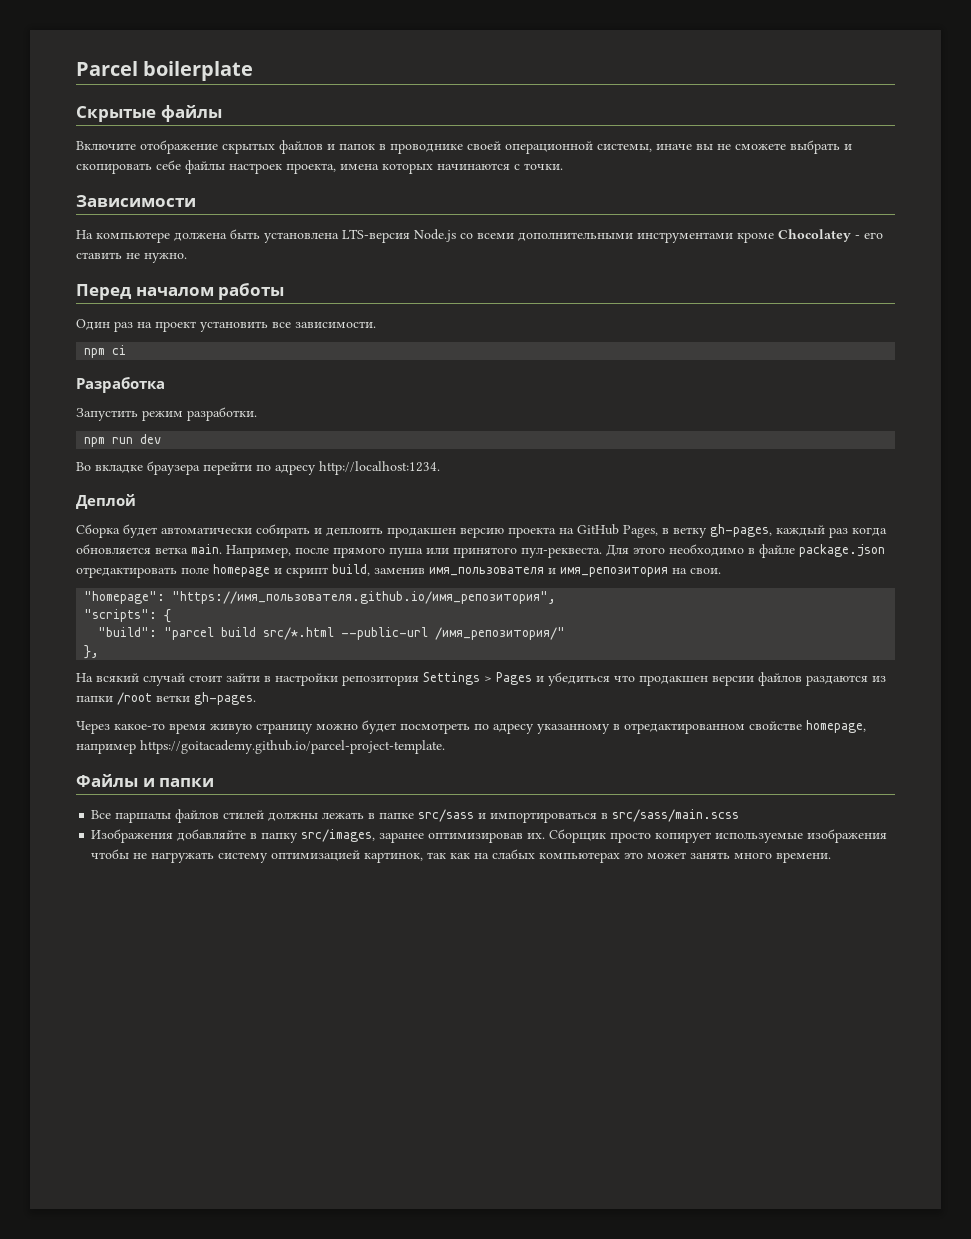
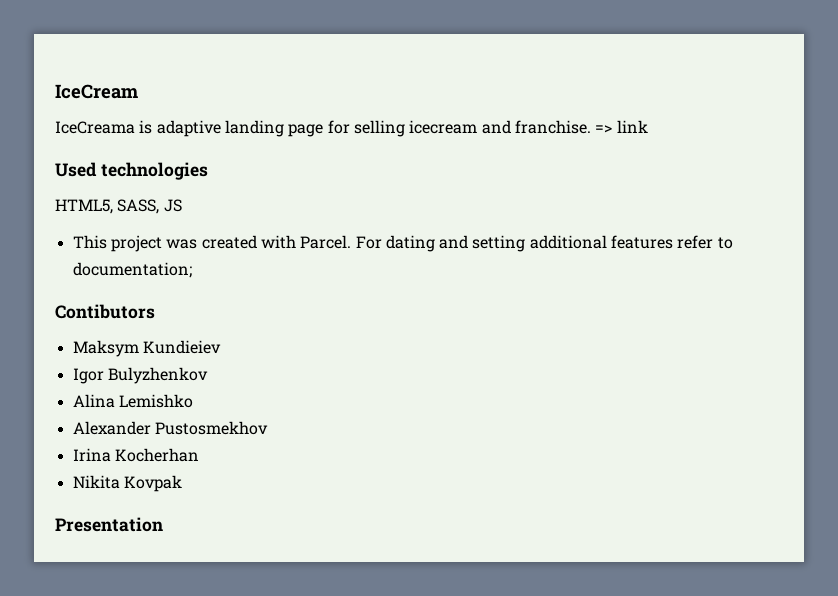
- Parcel boilerplate
- Скрытые файлы
- Включите отображение скрытых файлов и папок в проводнике своей операционной системы, иначе вы не сможете выбрать и скопировать себе файлы настроек проекта, имена которых начинаются с точки.
- Зависимости
- На компьютере должена быть установлена LTS-версия Node.js со всеми дополнительными инструментами кроме Chocolatey - его ставить не нужно.
- Перед началом работы
- Один раз на проект установить все зависимости.
- npm ci
- Разработка
- Запустить режим разработки.
- npm run dev
- Во вкладке браузера перейти по адресу http://localhost:1234.
- Деплой
- Сборка будет автоматически собирать и деплоить продакшен версию проекта на GitHub Pages, в ветку gh-pages, каждый раз когда обновляется ветка main. Например, после прямого пуша или принятого пул-реквеста. Для этого необходимо в файле package.json отредактировать поле homepage и скрипт build, заменив имя_пользователя и имя_репозитория на свои.
- "homepage": "https://имя_пользователя.github.io/имя_репозитория",
- "scripts": {
- "build": "parcel build src/*.html --public-url /имя_репозитория/"
- },
- На всякий случай стоит зайти в настройки репозитория Settings > Pages и убедиться что продакшен версии файлов раздаются из папки /root ветки gh-pages.
- Через какое-то время живую страницу можно будет посмотреть по адресу указанному в отредактированном свойстве homepage, например https://goitacademy.github.io/parcel-project-template.
- Файлы и папки
- Все паршалы файлов стилей должны лежать в папке src/sass и импортироваться в src/sass/main.scss
- Изображения добавляйте в папку src/images, заранее оптимизировав их. Сборщик просто копирует используемые изображения чтобы не нагружать систему оптимизацией картинок, так как на слабых компьютерах это может занять много времени.
+ IceCream
+ IceCreama is adaptive landing page for selling icecream and franchise. => link
+ Used technologies
+ HTML5, SASS, JS
+ This project was created with Parcel. For dating and setting additional features refer to documentation;
+ Contibutors
+ Maksym Kundieiev
+ Igor Bulyzhenkov
+ Alina Lemishko
+ Alexander Pustosmekhov
+ Irina Kocherhan
+ Nikita Kovpak
+ Presentation

